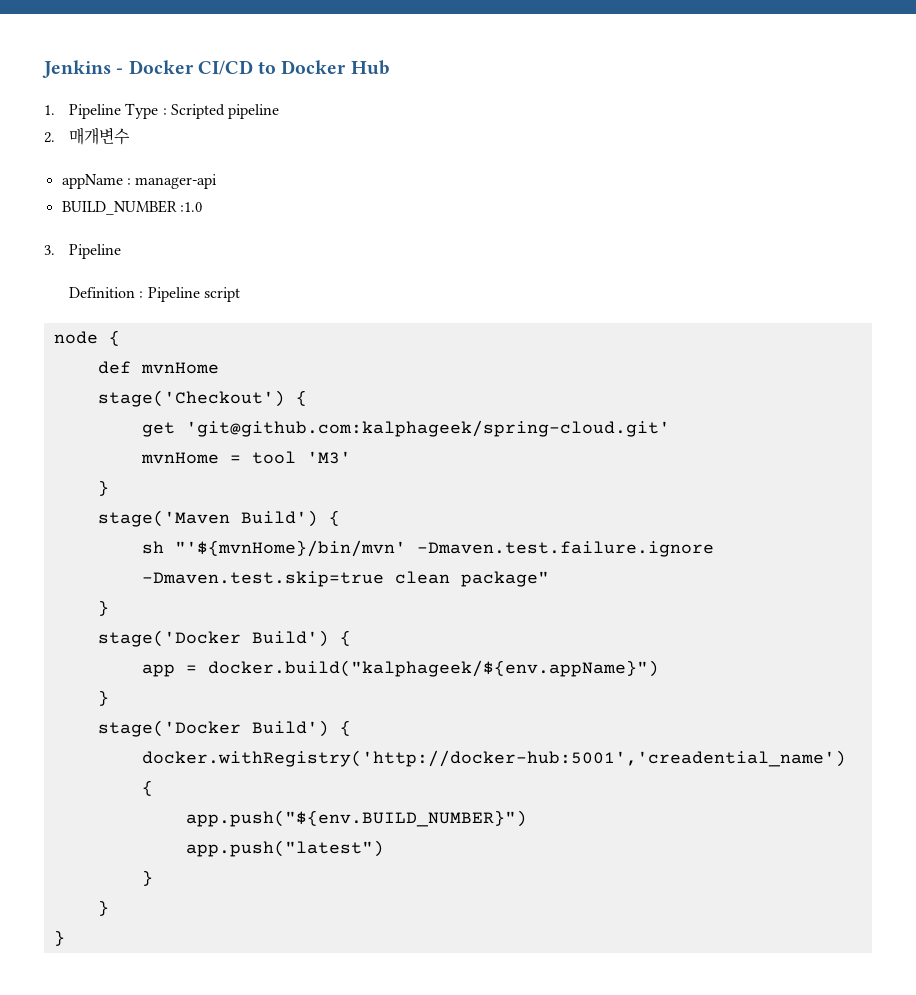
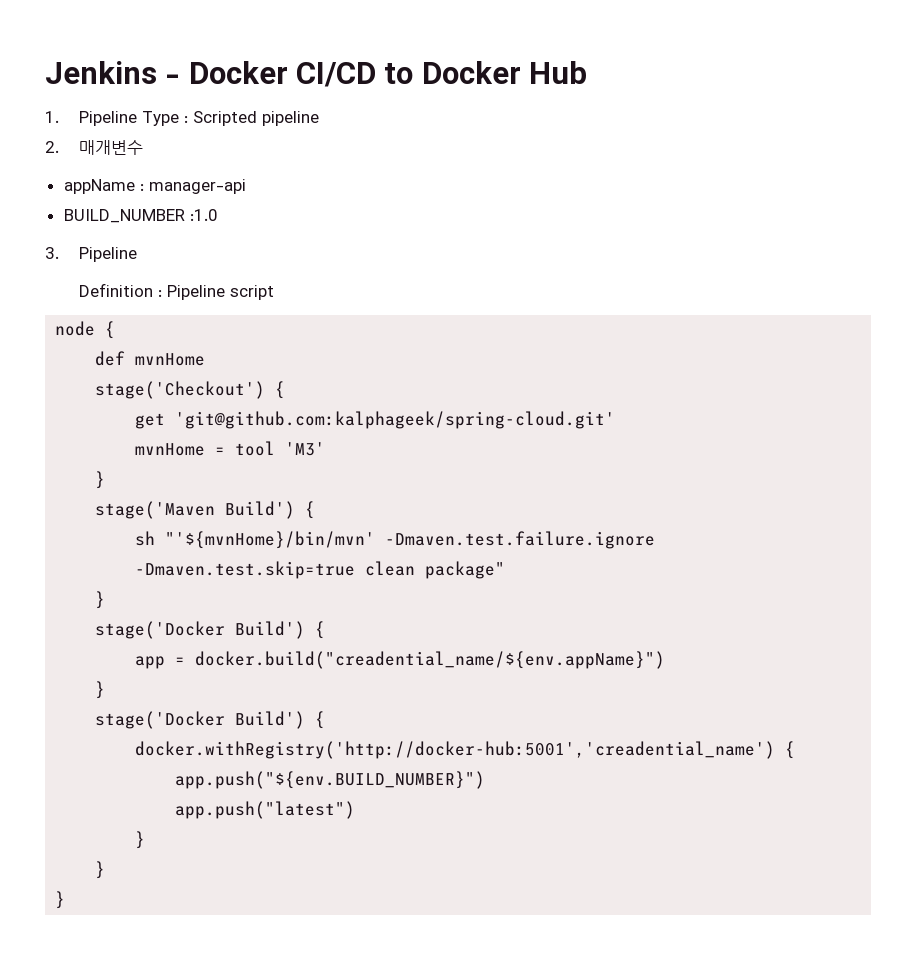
- app = docker.build("kalphageek/${env.appName}")
+ app = docker.build("creadential_name/${env.appName}")

